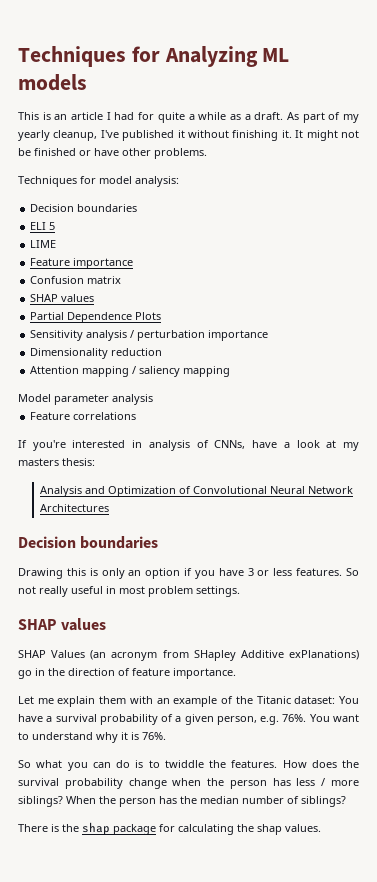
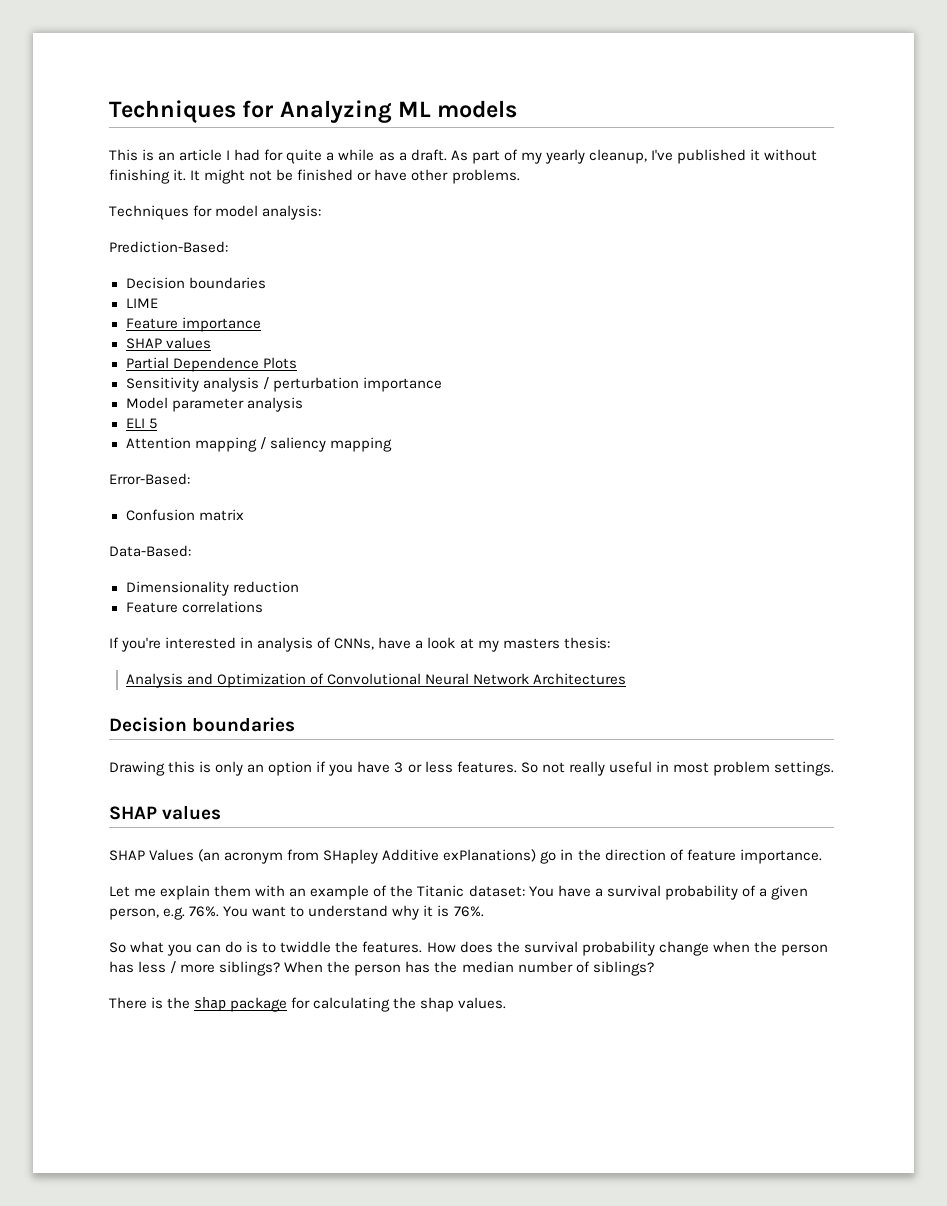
  Techniques for model analysis:
+ Prediction-Based:
  Decision boundaries
- ELI 5
- Confusion matrix
- Dimensionality reduction
+ Model parameter analysis
+ ELI 5
- Model parameter analysis
+ Error-Based:
+ Confusion matrix
+ Data-Based:
+ Dimensionality reduction

